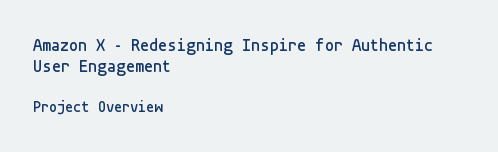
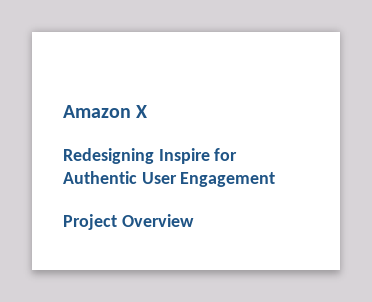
- Amazon X – Redesigning Inspire for Authentic User Engagement
+ Amazon X
+ Redesigning Inspire for Authentic User Engagement

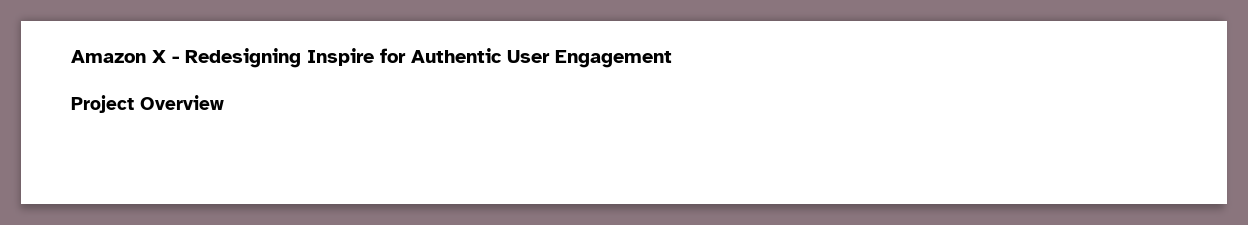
- Amazon X
- Redesigning Inspire for Authentic User Engagement
+ Amazon X - Redesigning Inspire for Authentic User Engagement

